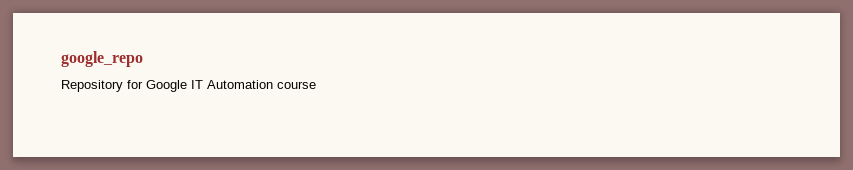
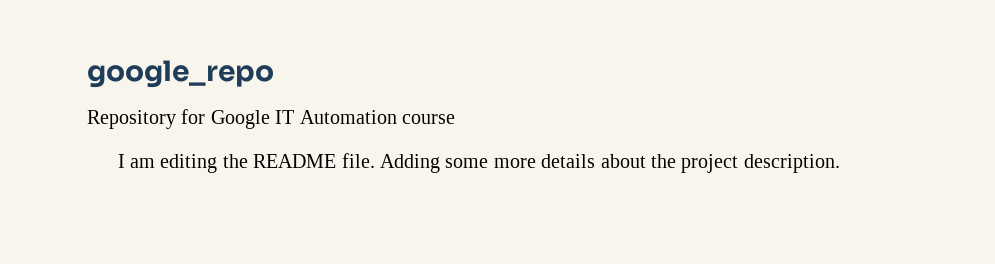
+ I am editing the README file. Adding some more details about the project description.

